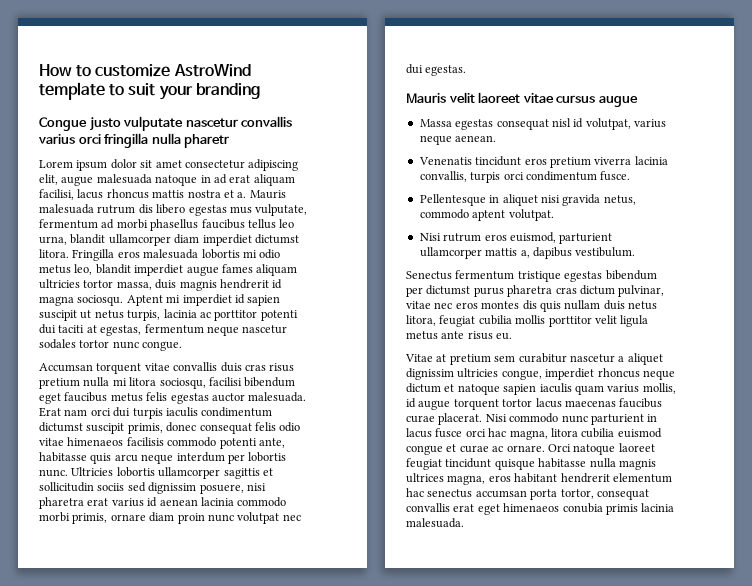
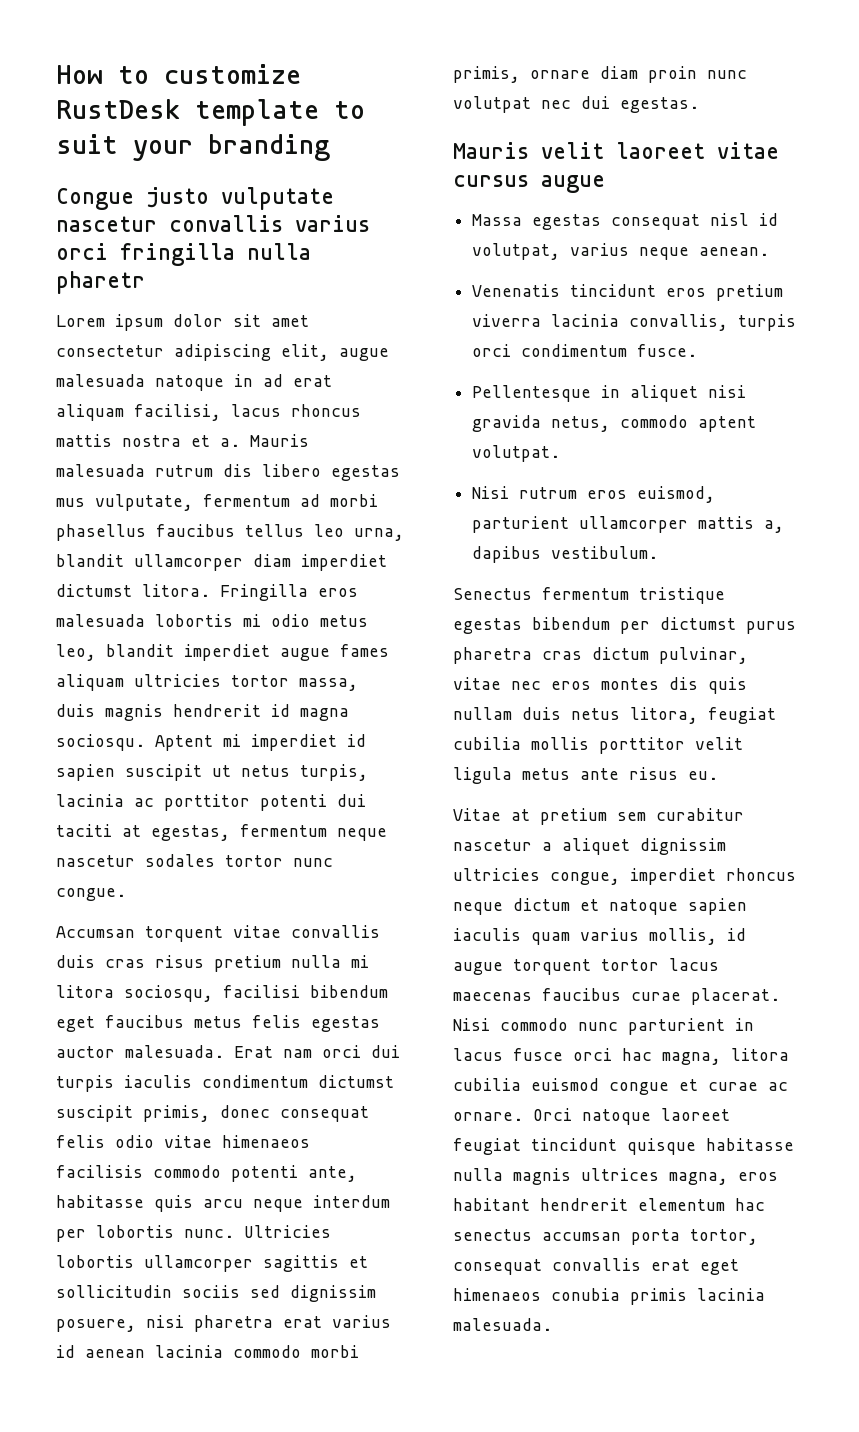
- How to customize AstroWind template to suit your branding
+ How to customize RustDesk template to suit your branding

